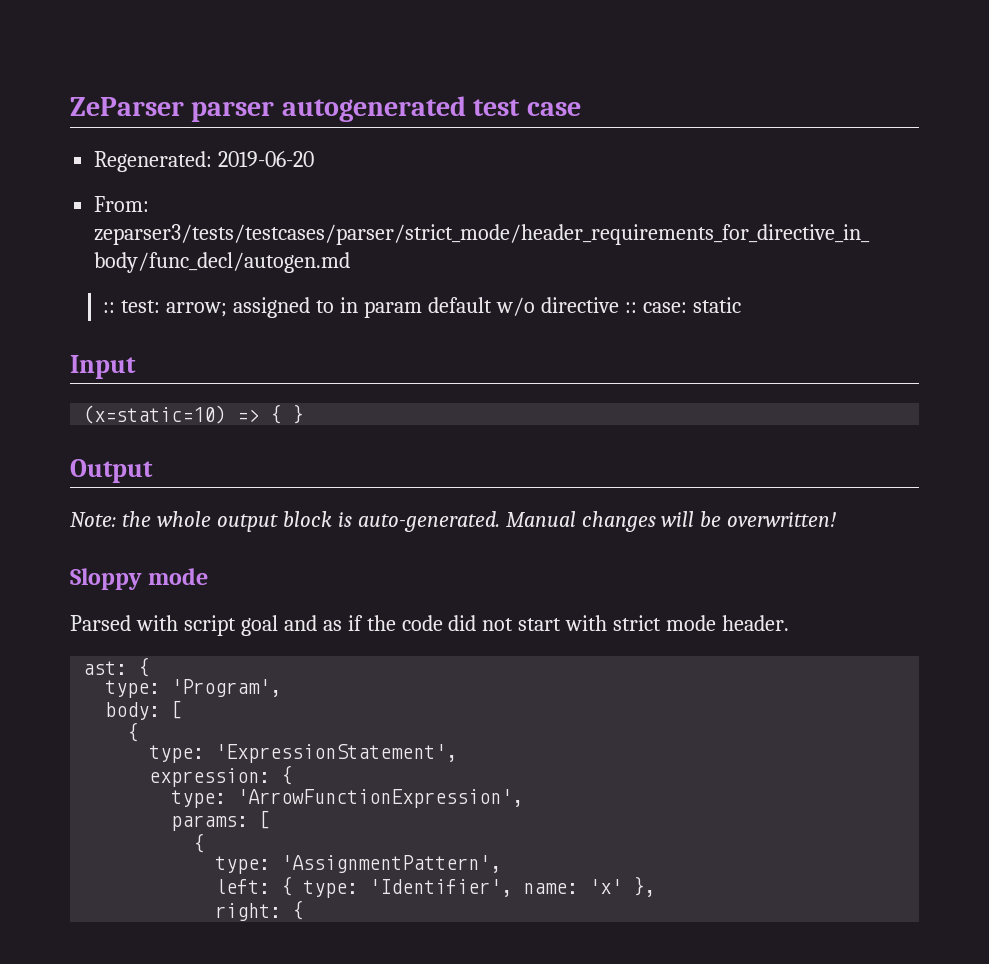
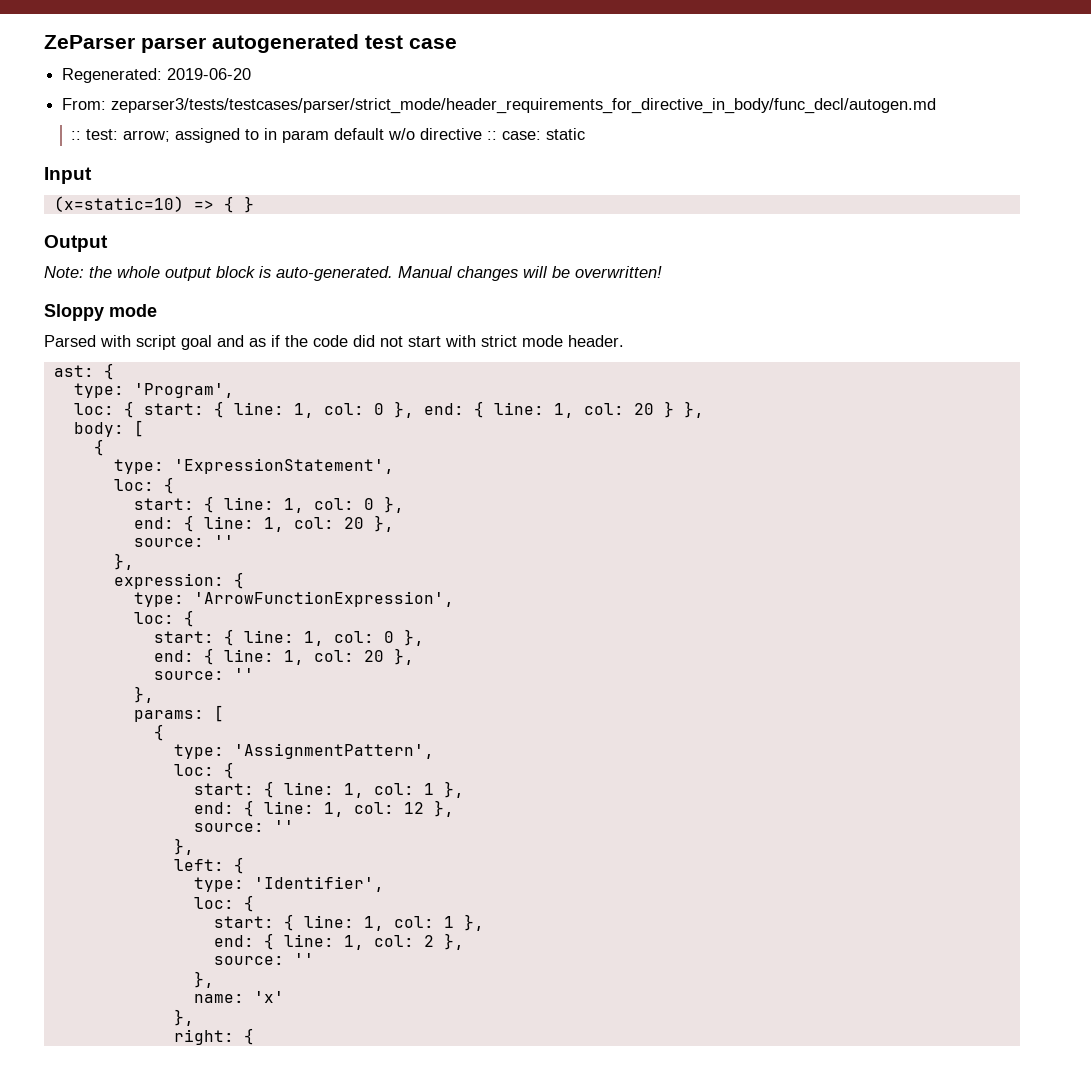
+ loc: { start: { line: 1, col: 0 }, end: { line: 1, col: 20 } },
  type: 'ExpressionStatement',
+ loc: {
+ start: { line: 1, col: 0 },
+ end: { line: 1, col: 20 },
+ source: ''
+ },
  expression: {
  type: 'ArrowFunctionExpression',
+ loc: {
+ start: { line: 1, col: 0 },
+ end: { line: 1, col: 20 },
+ source: ''
+ },
  type: 'AssignmentPattern',
+ loc: {
+ start: { line: 1, col: 1 },
+ end: { line: 1, col: 12 },
+ source: ''
+ },
- left: { type: 'Identifier', name: 'x' },
+ left: {
+ type: 'Identifier',
+ loc: {
+ start: { line: 1, col: 1 },
+ end: { line: 1, col: 2 },
+ source: ''
+ },
+ name: 'x'
+ },

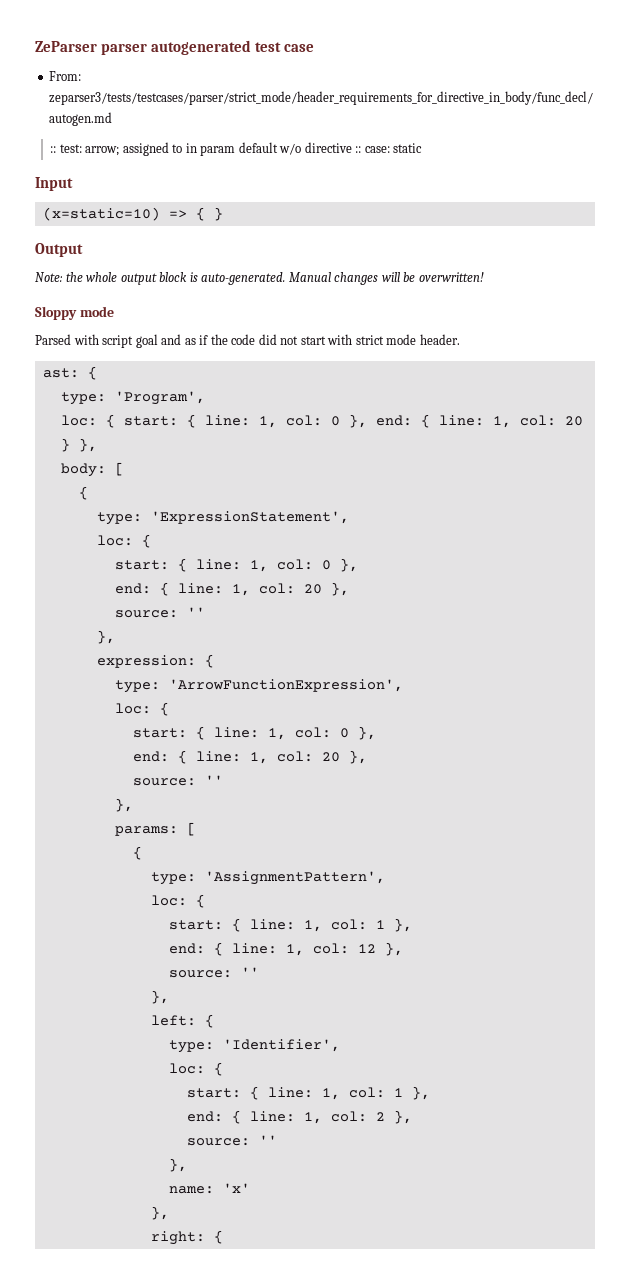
- Regenerated: 2019-06-20

